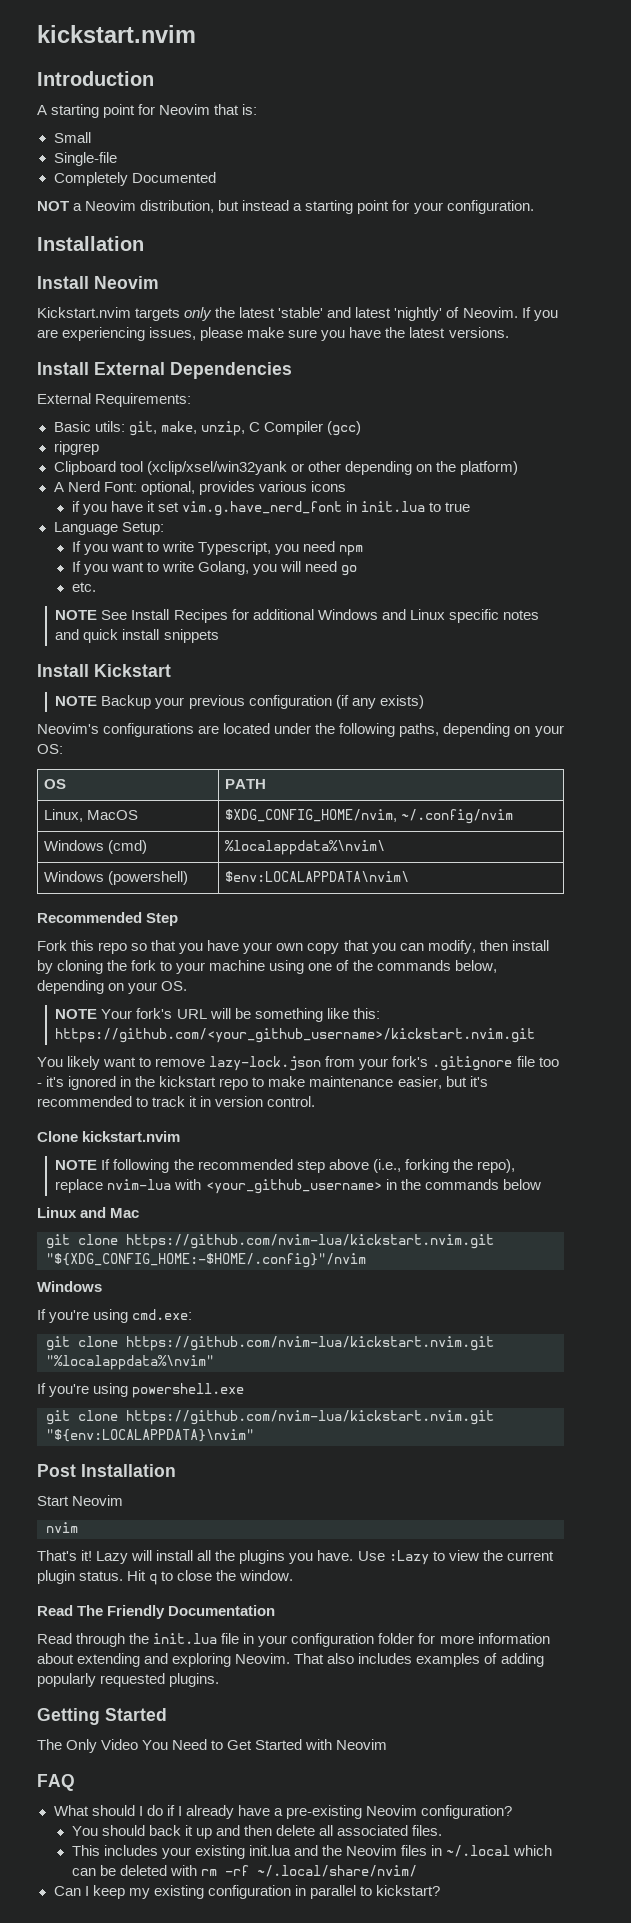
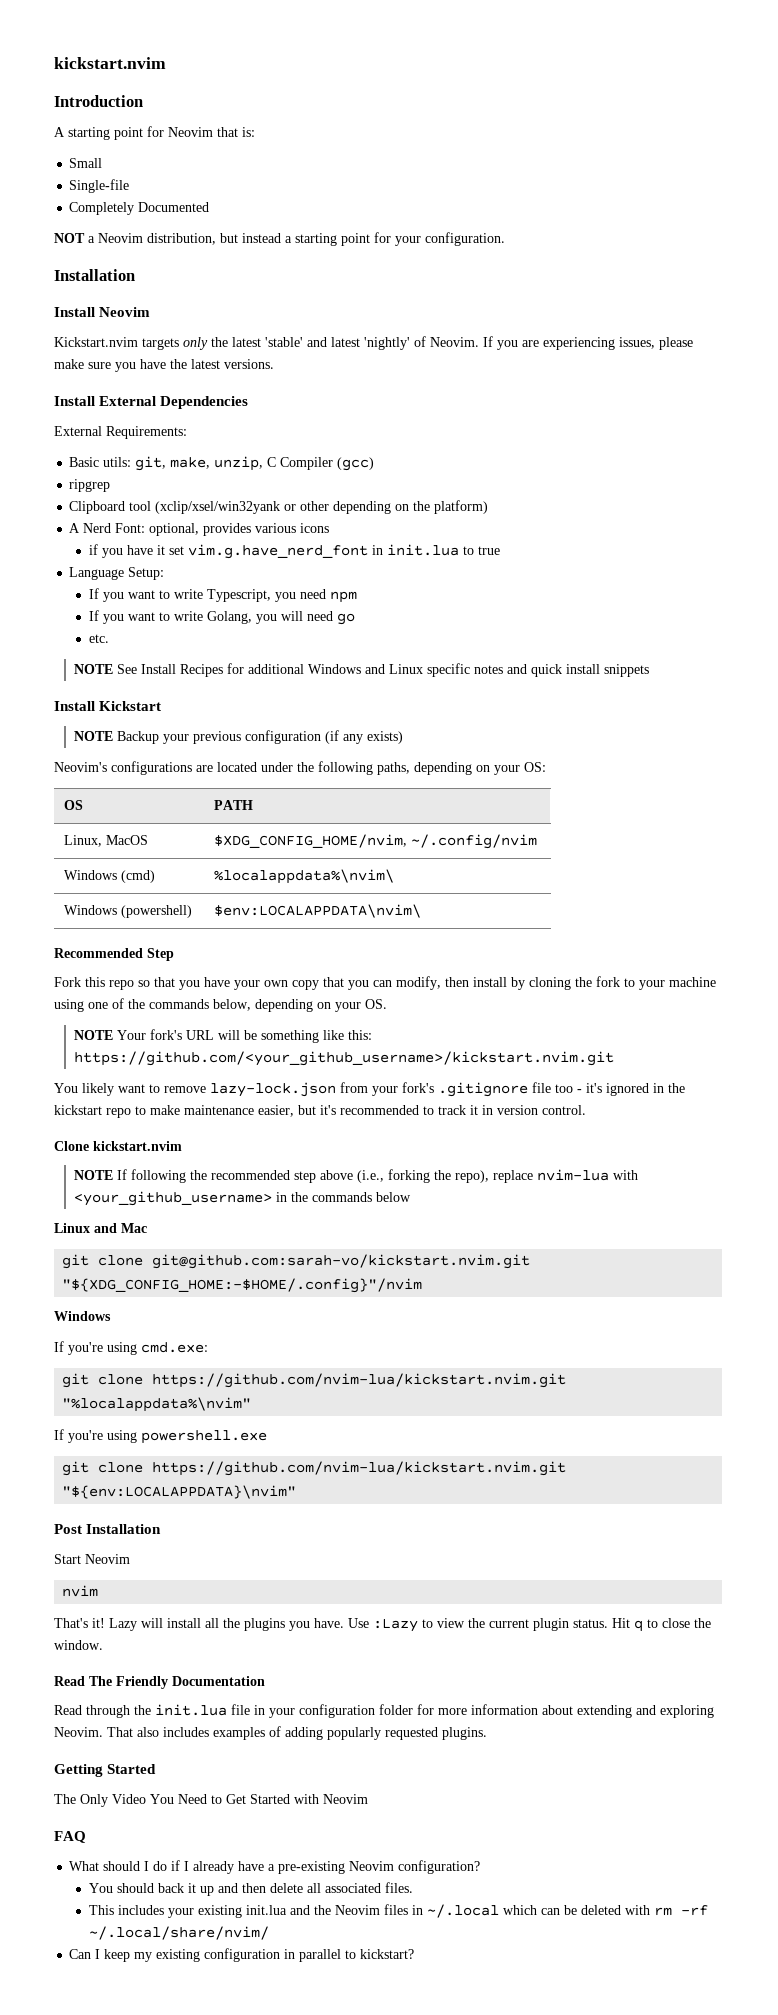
- git clone https://github.com/nvim-lua/kickstart.nvim.git "${XDG_CONFIG_HOME:-$HOME/.config}"/nvim
+ git clone git@github.com:sarah-vo/kickstart.nvim.git "${XDG_CONFIG_HOME:-$HOME/.config}"/nvim

